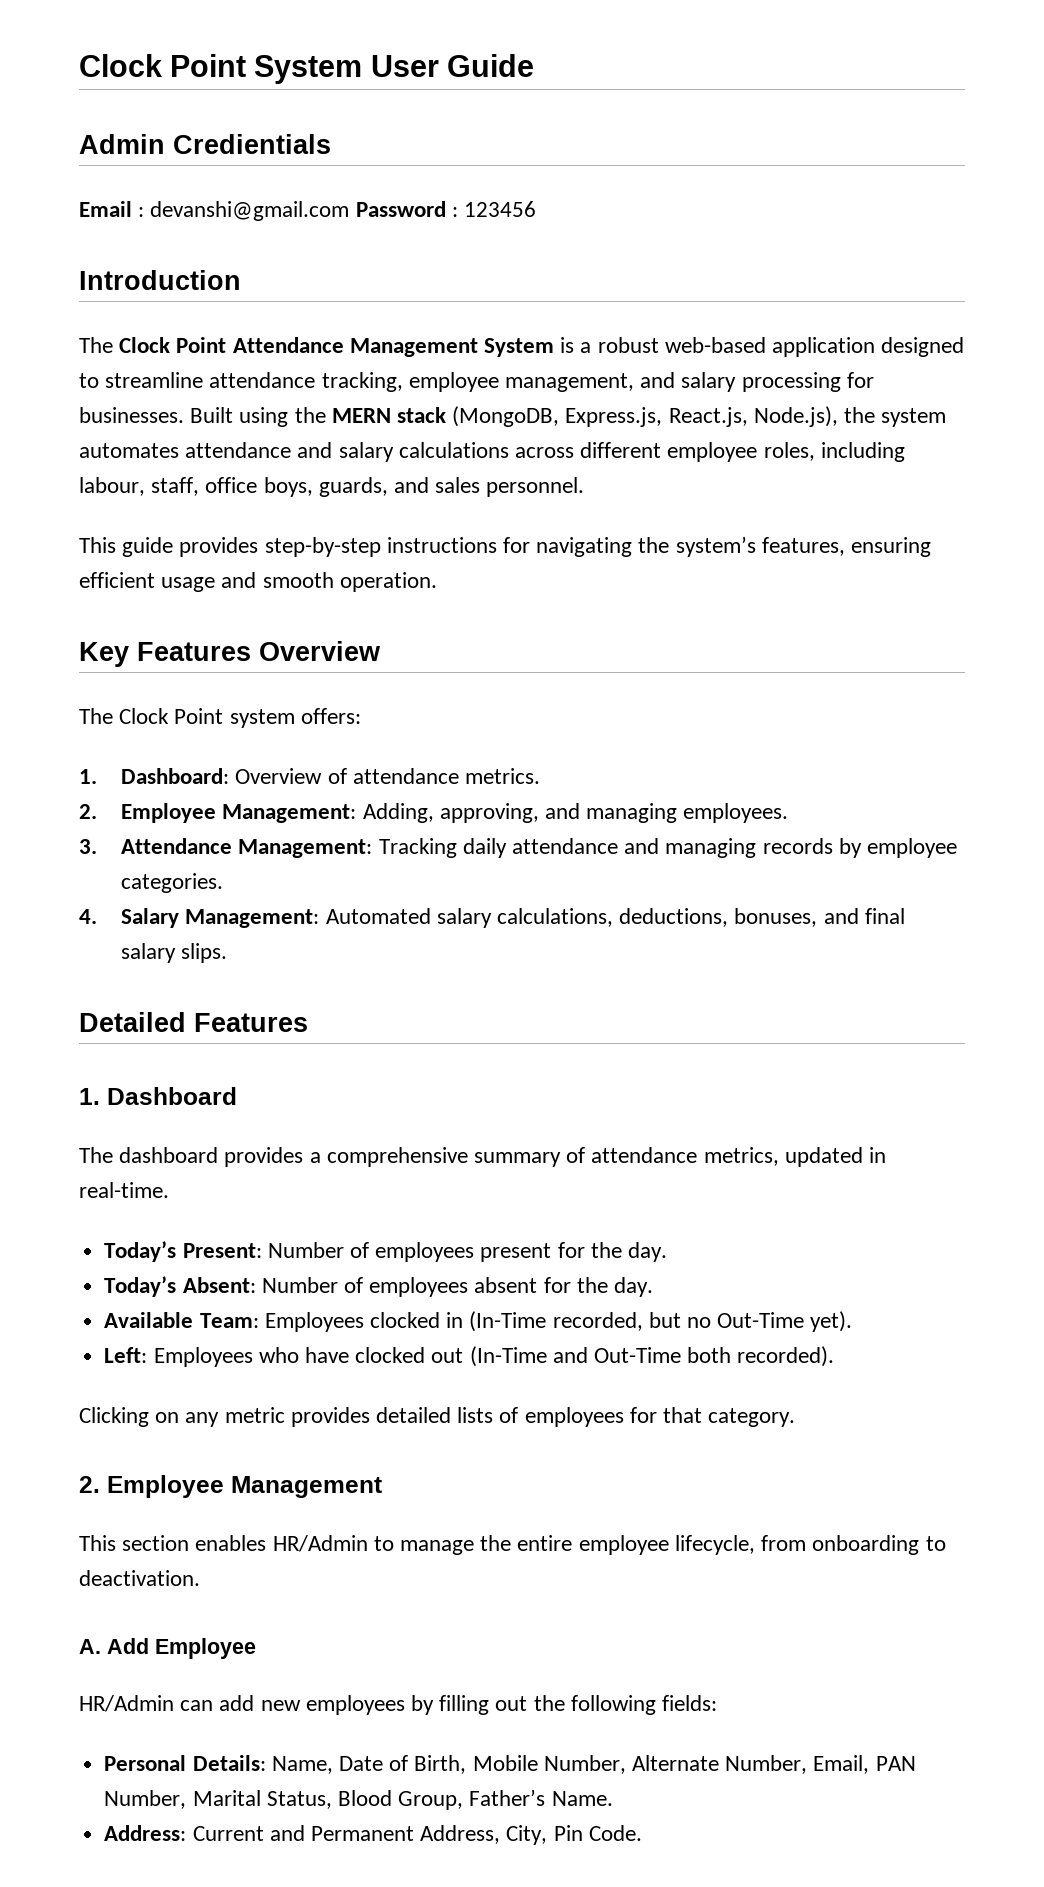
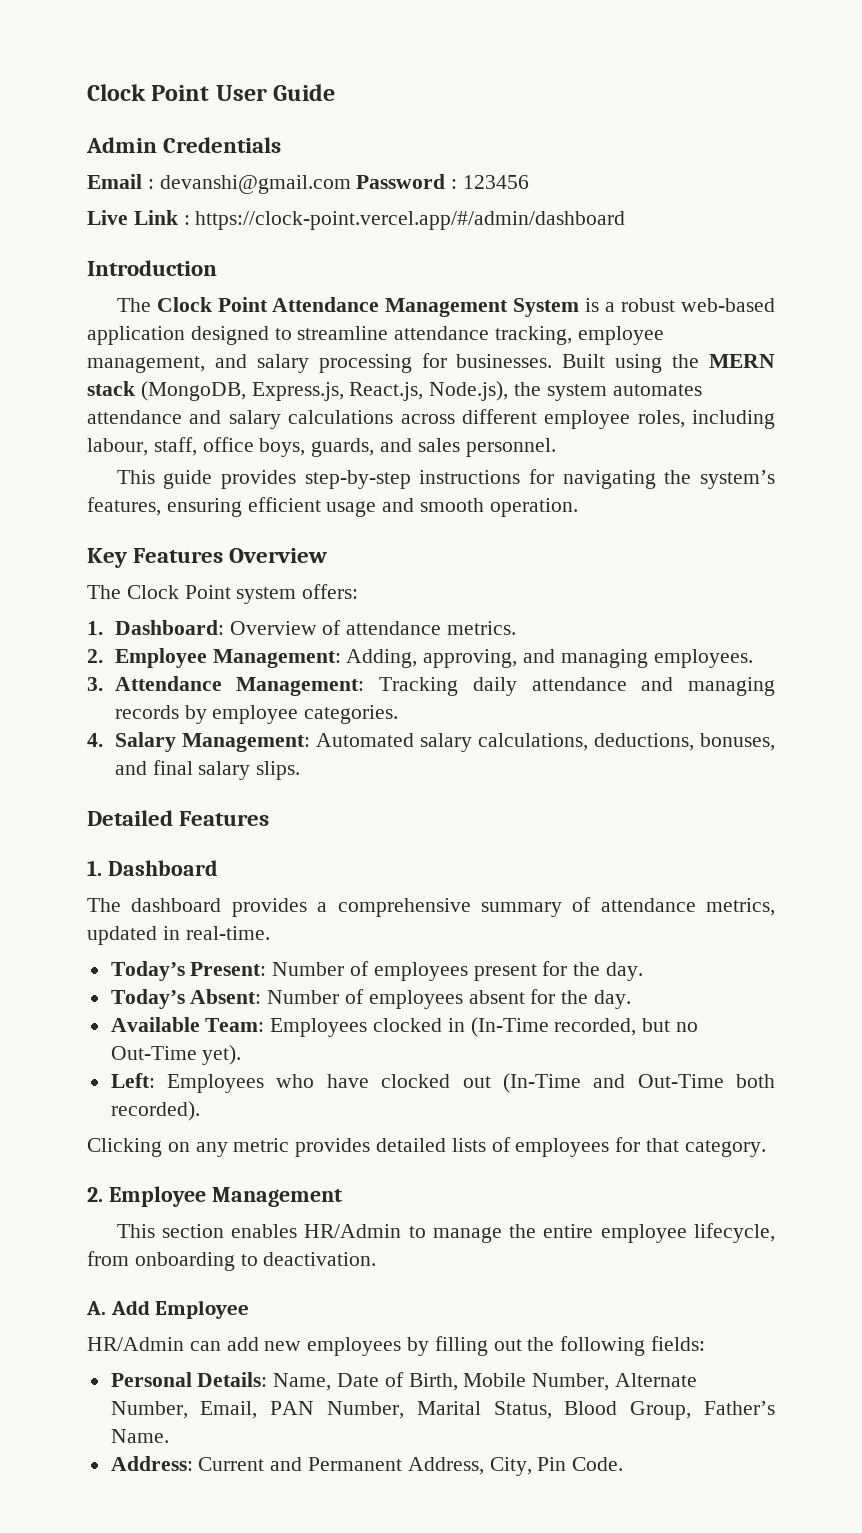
- Clock Point System User Guide
+ Clock Point User Guide
- Admin Credientials
+ Admin Credentials
+ Live Link : https://clock-point.vercel.app/#/admin/dashboard

